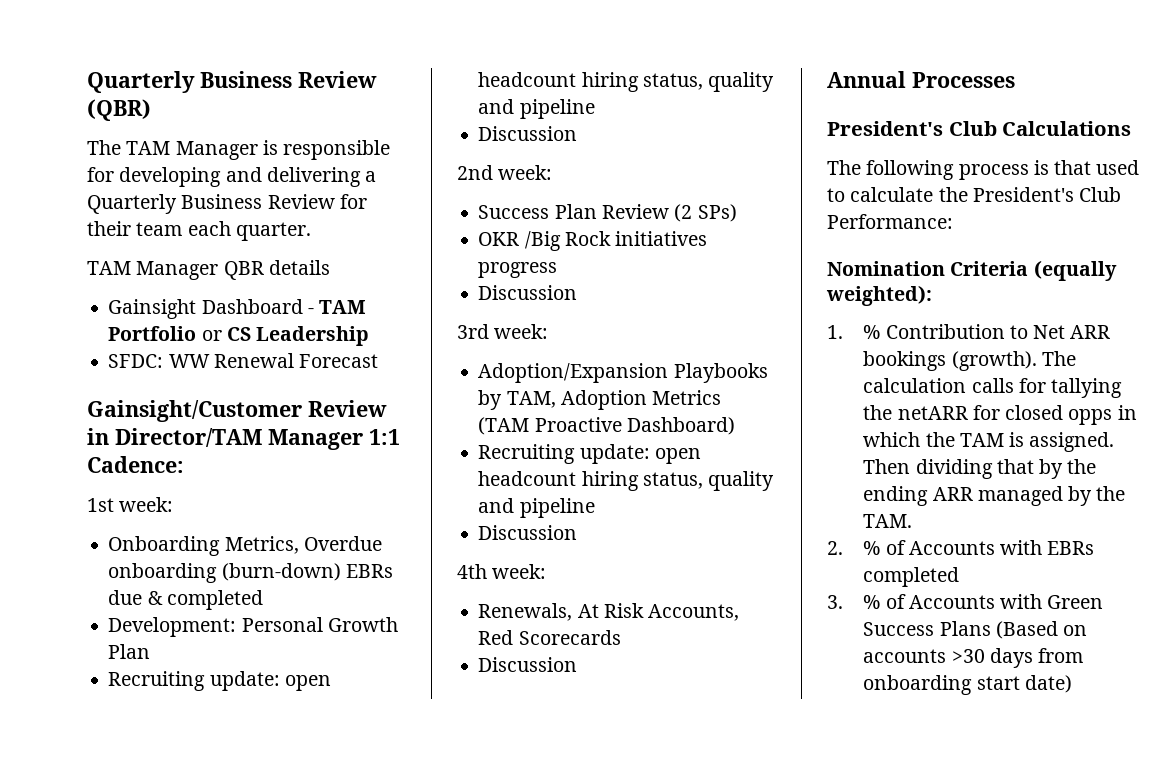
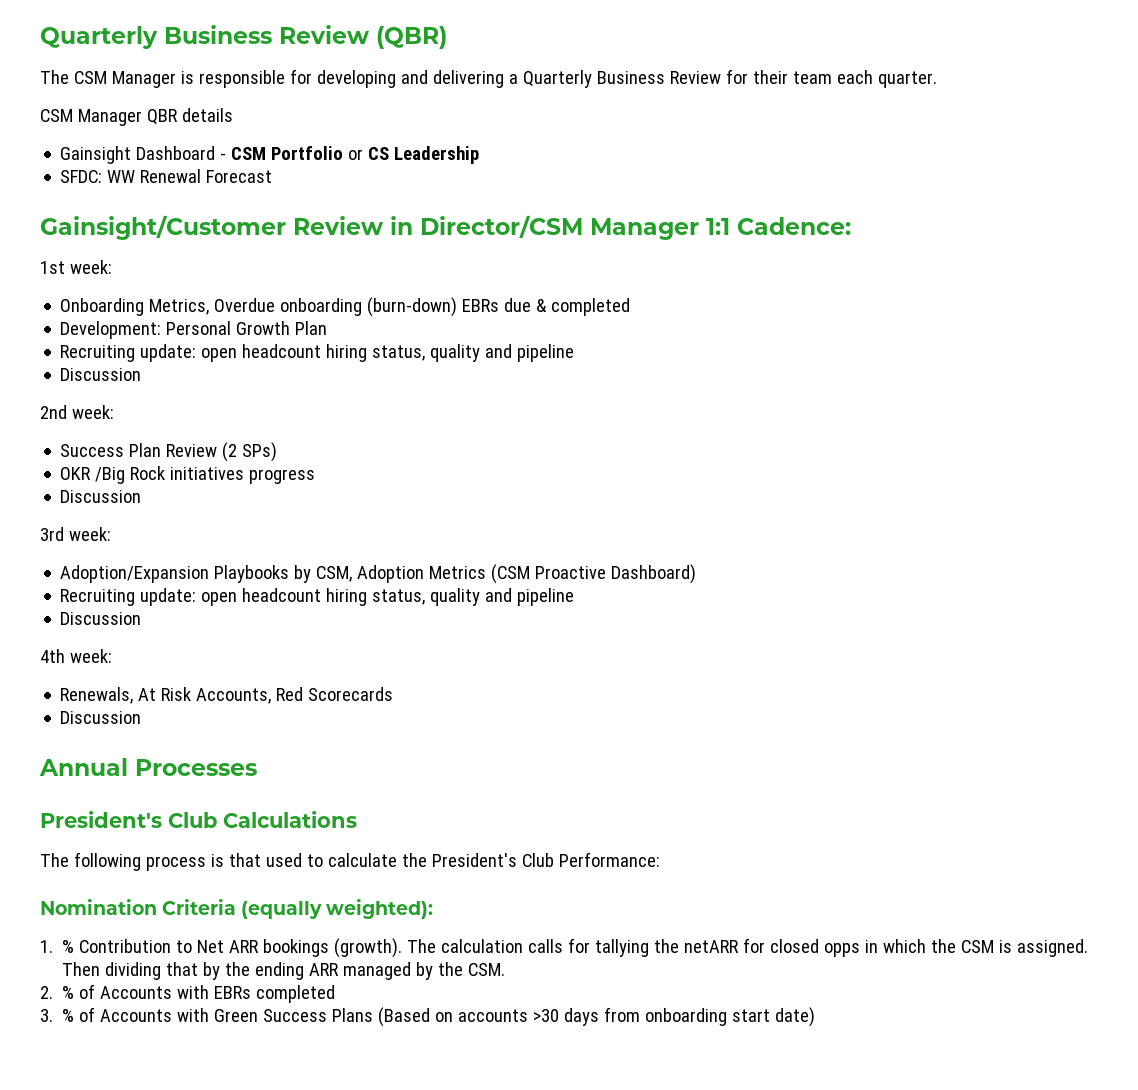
- The TAM Manager is responsible for developing and delivering a Quarterly Business Review for their team each quarter.
+ The CSM Manager is responsible for developing and delivering a Quarterly Business Review for their team each quarter.
- TAM Manager QBR details
+ CSM Manager QBR details
- Gainsight Dashboard - TAM Portfolio or CS Leadership
+ Gainsight Dashboard - CSM Portfolio or CS Leadership
- Gainsight/Customer Review in Director/TAM Manager 1:1 Cadence:
+ Gainsight/Customer Review in Director/CSM Manager 1:1 Cadence:
- Adoption/Expansion Playbooks by TAM, Adoption Metrics (TAM Proactive Dashboard)
+ Adoption/Expansion Playbooks by CSM, Adoption Metrics (CSM Proactive Dashboard)
- The calculation calls for tallying the netARR for closed opps in which the TAM is assigned.
+ The calculation calls for tallying the netARR for closed opps in which the CSM is assigned.
- Then dividing that by the ending ARR managed by the TAM.
+ Then dividing that by the ending ARR managed by the CSM.

